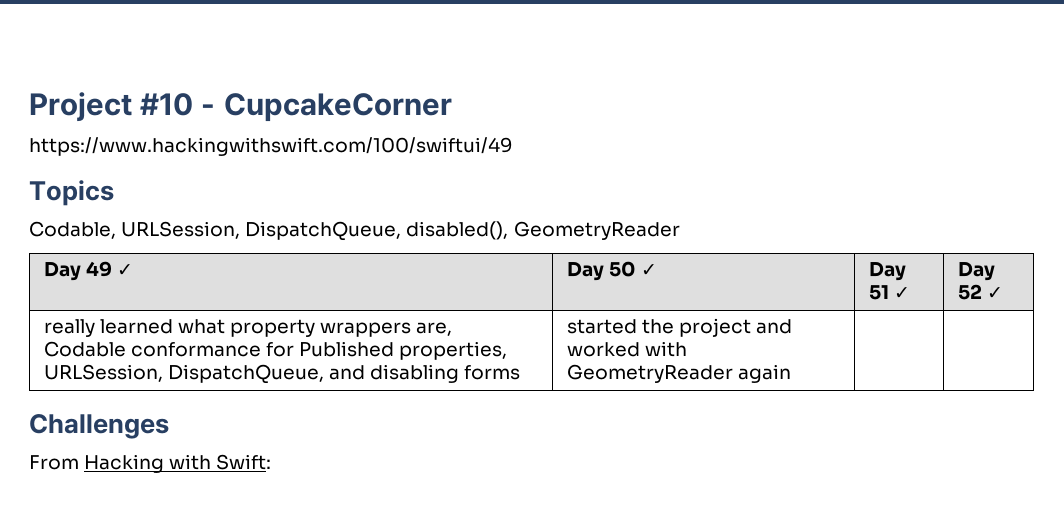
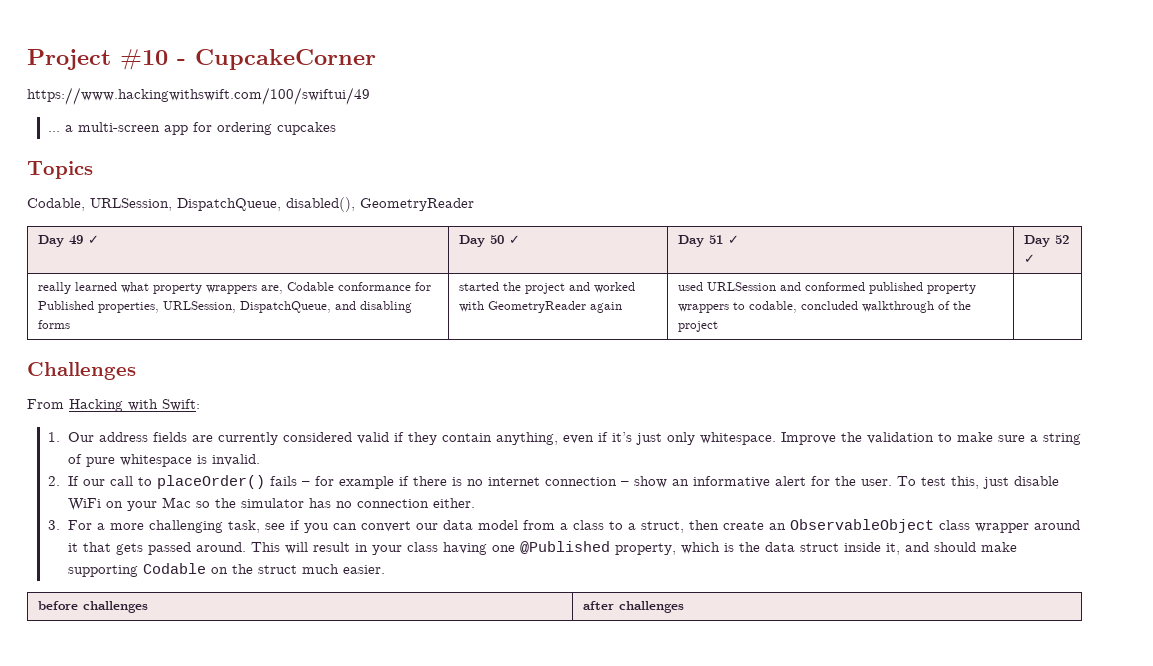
+ ... a multi-screen app for ordering cupcakes
- really learned what property wrappers are, Codable conformance for Published properties, URLSession, DispatchQueue, and disabling forms | started the project and worked with GeometryReader again | |
+ really learned what property wrappers are, Codable conformance for Published properties, URLSession, DispatchQueue, and disabling forms | started the project and worked with GeometryReader again | used URLSession and conformed published property wrappers to codable, concluded walkthrough of the project |
+ 1. Our address fields are currently considered valid if they contain anything, even if it’s just only whitespace. Improve the validation to make sure a string of pure whitespace is invalid.
+ 2. If our call to placeOrder() fails – for example if there is no internet connection – show an informative alert for the user. To test this, just disable WiFi on your Mac so the simulator has no connection either.
+ 3. For a more challenging task, see if you can convert our data model from a class to a struct, then create an ObservableObject class wrapper around it that gets passed around. This will result in your class having one @Published property, which is the data struct inside it, and should make supporting Codable on the struct much easier.
+ before challenges | after challenges

